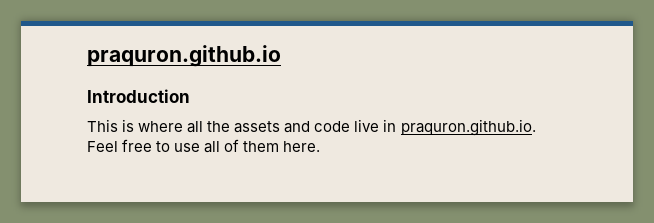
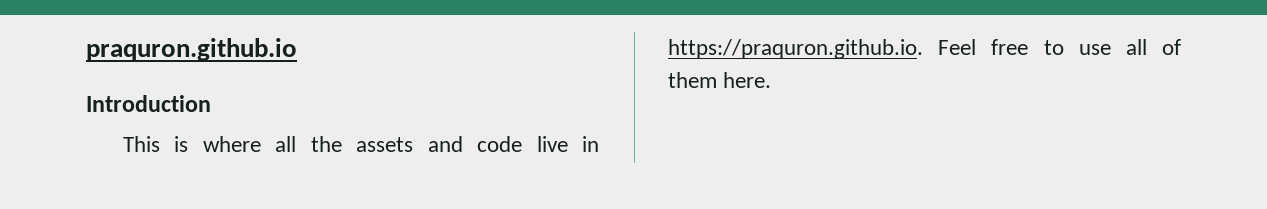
- This is where all the assets and code live in praquron.github.io. Feel free to use all of them here.
+ This is where all the assets and code live in https://praquron.github.io. Feel free to use all of them here.

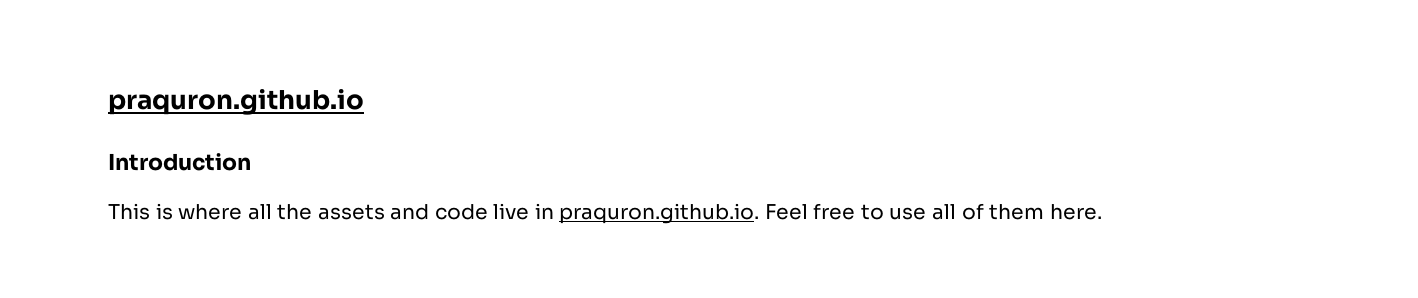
- This is where all the assets and code live in https://praquron.github.io. Feel free to use all of them here.
+ This is where all the assets and code live in praquron.github.io. Feel free to use all of them here.

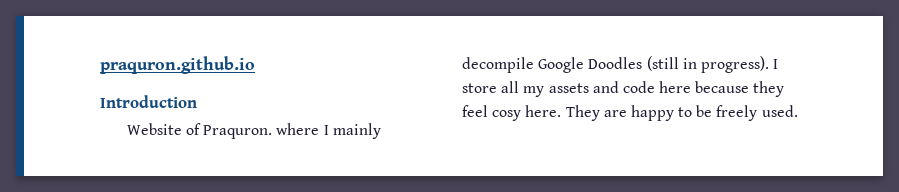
- This is where all the assets and code live in praquron.github.io. Feel free to use all of them here.
+ Website of Praquron. where I mainly decompile Google Doodles (still in progress). I store all my assets and code here because they feel cosy here. They are happy to be freely used.

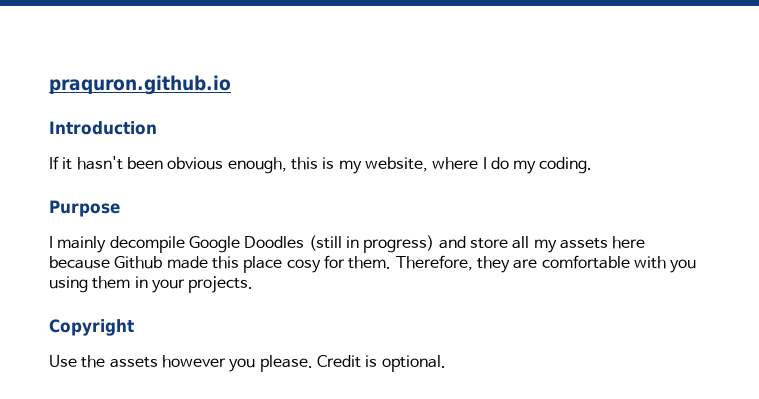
- Website of Praquron. where I mainly decompile Google Doodles (still in progress). I store all my assets and code here because they feel cosy here. They are happy to be freely used.
+ If it hasn't been obvious enough, this is my website, where I do my coding.
+ Purpose
+ I mainly decompile Google Doodles (still in progress) and store all my assets here because Github made this place cosy for them. Therefore, they are comfortable with you using them in your projects.
+ Copyright
+ Use the assets however you please. Credit is optional.

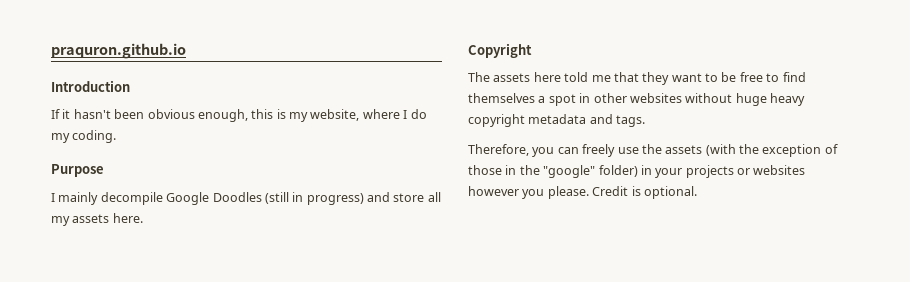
- I mainly decompile Google Doodles (still in progress) and store all my assets here because Github made this place cosy for them. Therefore, they are comfortable with you using them in your projects.
+ I mainly decompile Google Doodles (still in progress) and store all my assets here.
  Copyright
- Use the assets however you please.
+ The assets here told me that they want to be free to find themselves a spot in other websites without huge heavy copyright metadata and tags.
+ Therefore, you can freely use the assets (with the exception of those in the "google" folder) in your projects or websites however you please.

